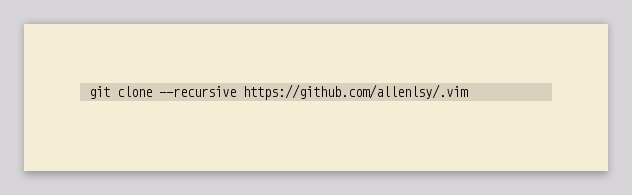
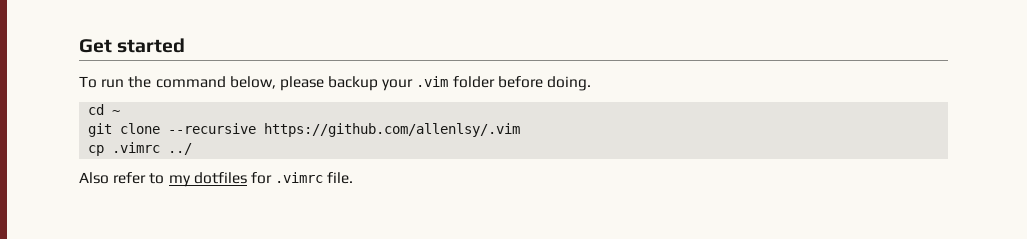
+ Get started
+ To run the command below, please backup your .vim folder before doing.
+ cd ~
  git clone --recursive https://github.com/allenlsy/.vim
+ cp .vimrc ../
+ Also refer to my dotfiles for .vimrc file.

